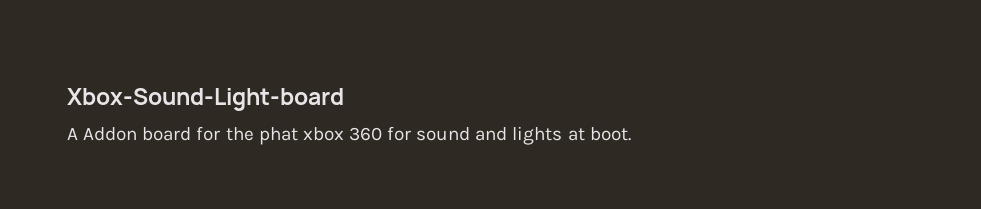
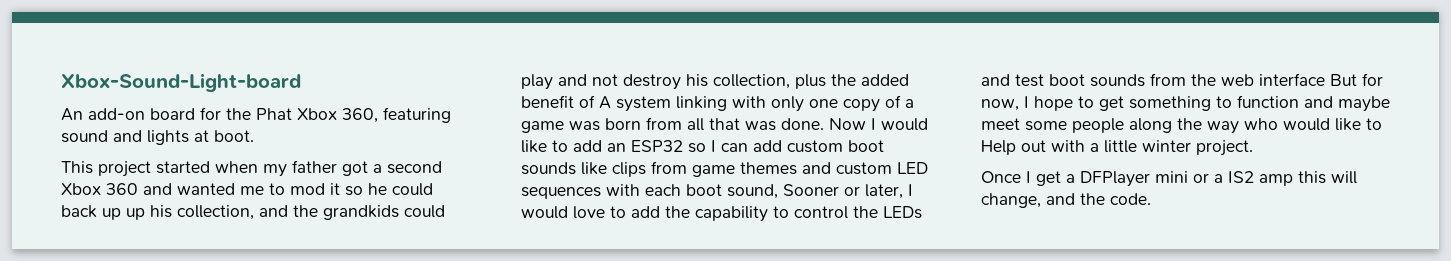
- A Addon board for the phat xbox 360 for sound and lights at boot.
+ An add-on board for the Phat Xbox 360, featuring sound and lights at boot.
+ This project started when my father got a second Xbox 360 and wanted me to mod it so he could back up up his collection, and the grandkids could play and not destroy his collection, plus the added benefit of A system linking with only one copy of a game was born from all that was done. Now I would like to add an ESP32 so I can add custom boot sounds like clips from game themes and custom LED sequences with each boot sound, Sooner or later, I would love to add the capability to control the LEDs and test boot sounds from the web interface But for now, I hope to get something to function and maybe meet some people along the way who would like to Help out with a little winter project.
+ Once I get a DFPlayer mini or a IS2 amp this will change, and the code.

